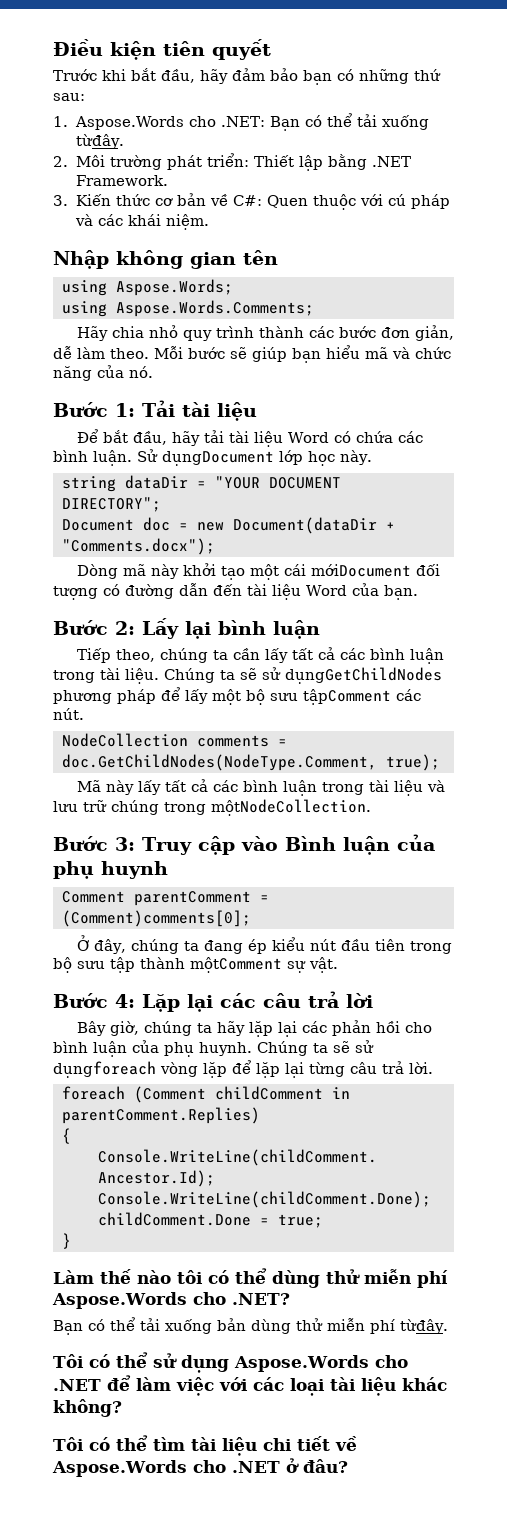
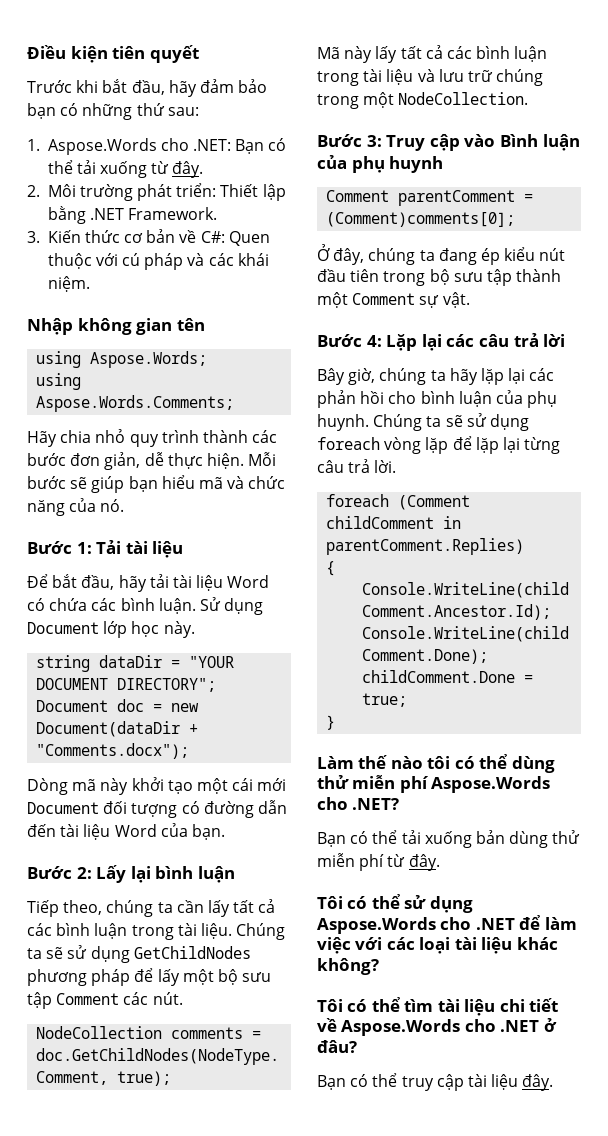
- 1. Aspose.Words cho .NET: Bạn có thể tải xuống từđây.
+ 1. Aspose.Words cho .NET: Bạn có thể tải xuống từ đây.
- Hãy chia nhỏ quy trình thành các bước đơn giản, dễ làm theo.
+ Hãy chia nhỏ quy trình thành các bước đơn giản, dễ thực hiện.
- Sử dụngDocument lớp học này.
+ Sử dụng Document lớp học này.
- Dòng mã này khởi tạo một cái mớiDocument đối tượng có đường dẫn đến tài liệu Word của bạn.
+ Dòng mã này khởi tạo một cái mới Document đối tượng có đường dẫn đến tài liệu Word của bạn.
- Chúng ta sẽ sử dụngGetChildNodes phương pháp để lấy một bộ sưu tậpComment các nút.
+ Chúng ta sẽ sử dụng GetChildNodes phương pháp để lấy một bộ sưu tập Comment các nút.
- Mã này lấy tất cả các bình luận trong tài liệu và lưu trữ chúng trong mộtNodeCollection.
+ Mã này lấy tất cả các bình luận trong tài liệu và lưu trữ chúng trong một NodeCollection.
- Ở đây, chúng ta đang ép kiểu nút đầu tiên trong bộ sưu tập thành mộtComment sự vật.
+ Ở đây, chúng ta đang ép kiểu nút đầu tiên trong bộ sưu tập thành một Comment sự vật.
- Chúng ta sẽ sử dụngforeach vòng lặp để lặp lại từng câu trả lời.
+ Chúng ta sẽ sử dụng foreach vòng lặp để lặp lại từng câu trả lời.
- Bạn có thể tải xuống bản dùng thử miễn phí từđây.
+ Bạn có thể tải xuống bản dùng thử miễn phí từ đây.
+ Bạn có thể truy cập tài liệu đây.

